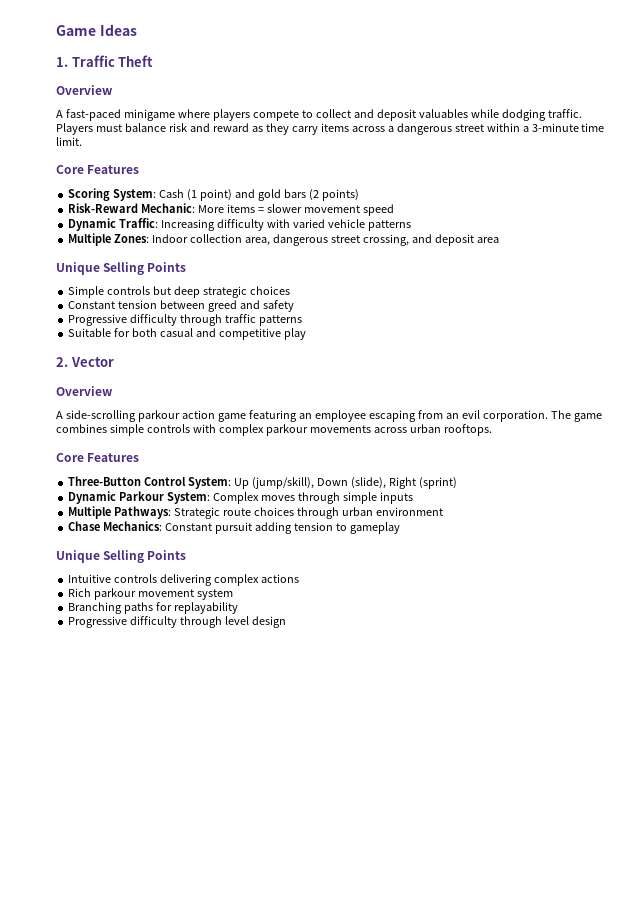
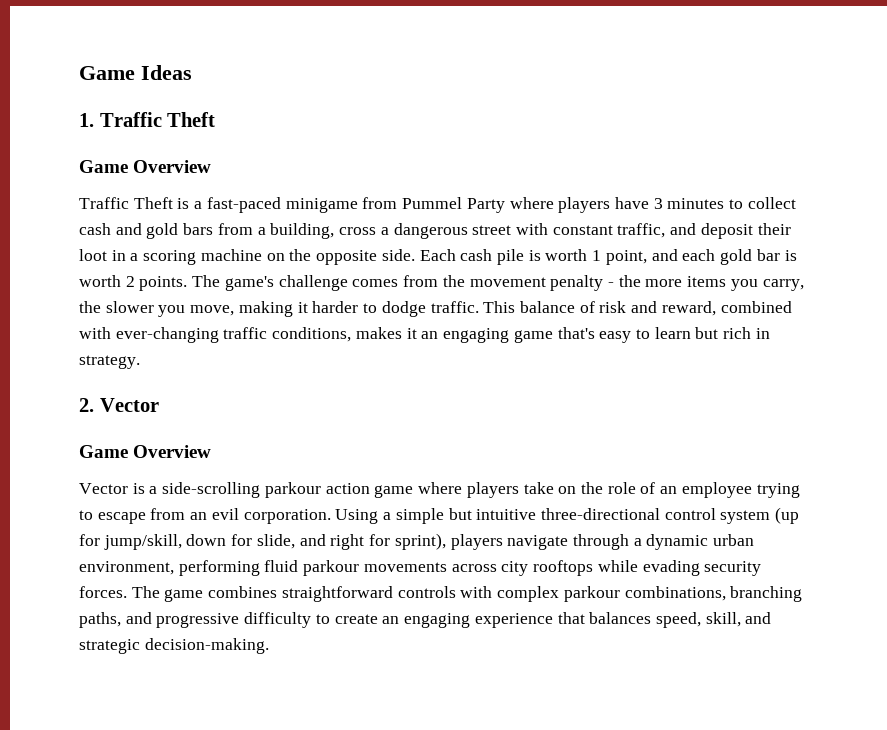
  1. Traffic Theft
- Overview
- A fast-paced minigame where players compete to collect and deposit valuables while dodging traffic. Players must balance risk and reward as they carry items across a dangerous street within a 3-minute time limit.
- Core Features
- Scoring System: Cash (1 point) and gold bars (2 points)
- Risk-Reward Mechanic: More items = slower movement speed
- Dynamic Traffic: Increasing difficulty with varied vehicle patterns
- Multiple Zones: Indoor collection area, dangerous street crossing, and deposit area
- Unique Selling Points
- Simple controls but deep strategic choices
- Constant tension between greed and safety
- Progressive difficulty through traffic patterns
- Suitable for both casual and competitive play
+ Game Overview
+ Traffic Theft is a fast-paced minigame from Pummel Party where players have 3 minutes to collect cash and gold bars from a building, cross a dangerous street with constant traffic, and deposit their loot in a scoring machine on the opposite side. Each cash pile is worth 1 point, and each gold bar is worth 2 points. The game's challenge comes from the movement penalty - the more items you carry, the slower you move, making it harder to dodge traffic. This balance of risk and reward, combined with ever-changing traffic conditions, makes it an engaging game that's easy to learn but rich in strategy.
  2. Vector
- Overview
- A side-scrolling parkour action game featuring an employee escaping from an evil corporation.
+ Game Overview
+ Vector is a side-scrolling parkour action game where players take on the role of an employee trying to escape from an evil corporation. Using a simple but intuitive three-directional control system (up for jump/skill, down for slide, and right for sprint), players navigate through a dynamic urban environment, performing fluid parkour movements across city rooftops while evading security forces.
- The game combines simple controls with complex parkour movements across urban rooftops.
- Core Features
- Three-Button Control System: Up (jump/skill), Down (slide), Right (sprint)
- Dynamic Parkour System: Complex moves through simple inputs
- Multiple Pathways: Strategic route choices through urban environment
- Chase Mechanics: Constant pursuit adding tension to gameplay
- Unique Selling Points
- Intuitive controls delivering complex actions
- Rich parkour movement system
- Branching paths for replayability
- Progressive difficulty through level design
+ The game combines straightforward controls with complex parkour combinations, branching paths, and progressive difficulty to create an engaging experience that balances speed, skill, and strategic decision-making.

